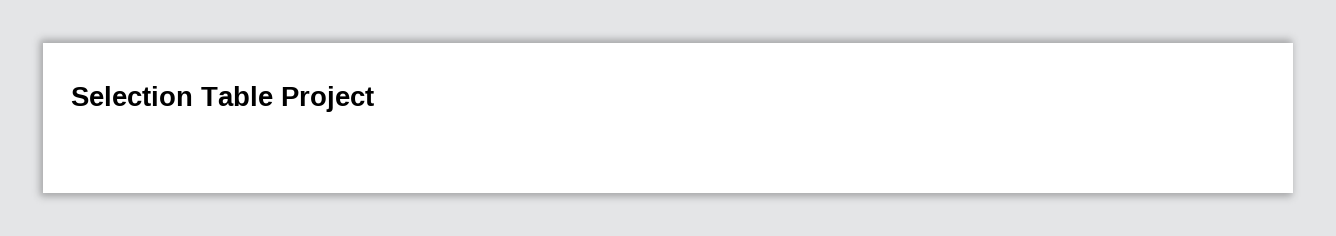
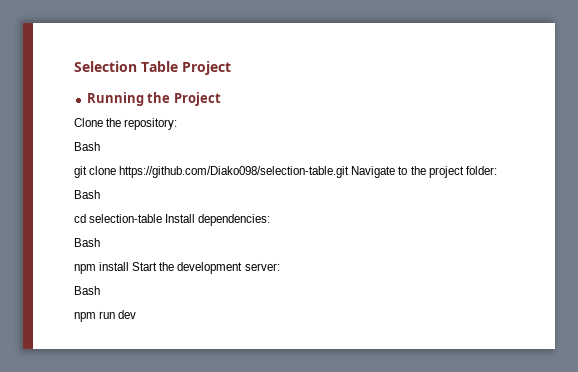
+ Running the Project
+ Clone the repository:
+ Bash
+ git clone https://github.com/Diako098/selection-table.git Navigate to the project folder:
+ Bash
+ cd selection-table Install dependencies:
+ Bash
+ npm install Start the development server:
+ Bash
+ npm run dev

